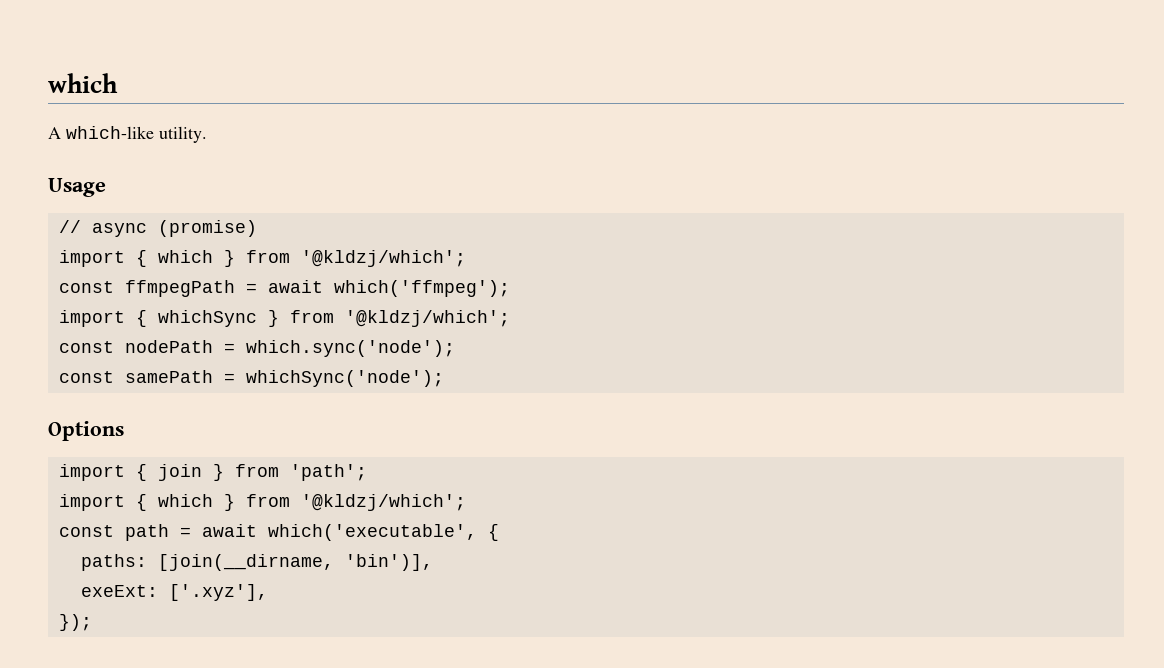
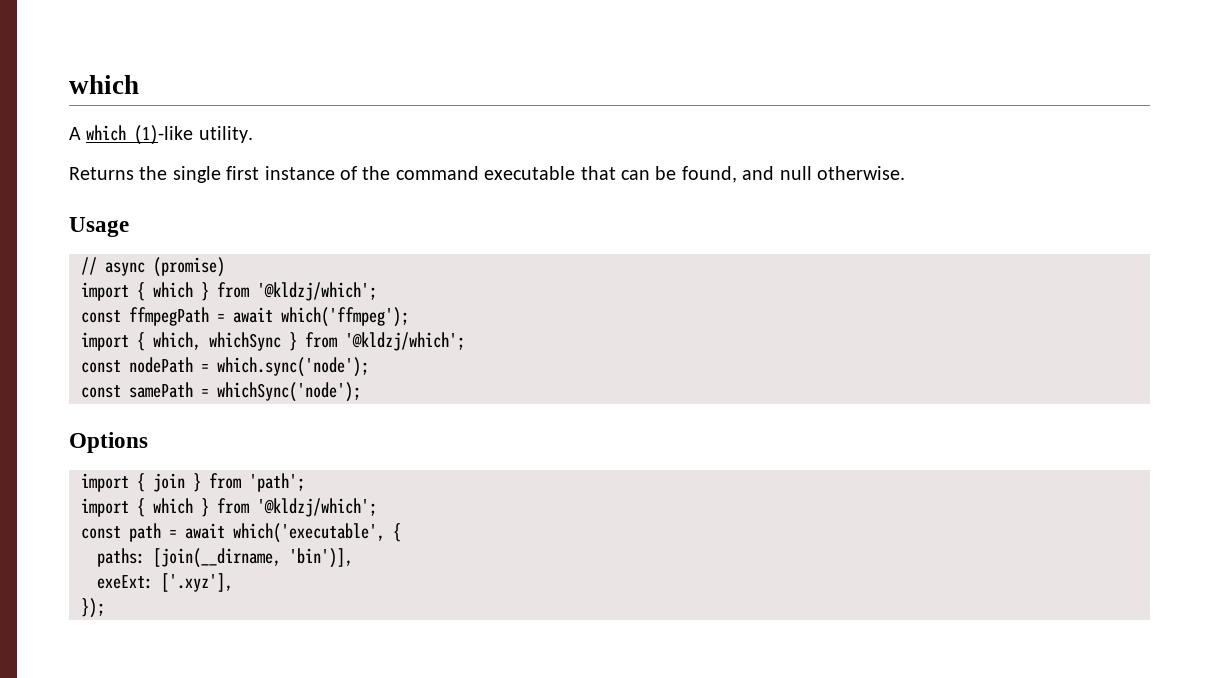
- A which-like utility.
+ A which (1)-like utility.
+ Returns the single first instance of the command executable that can be found, and null otherwise.
- import { whichSync } from '@kldzj/which';
+ import { which, whichSync } from '@kldzj/which';

